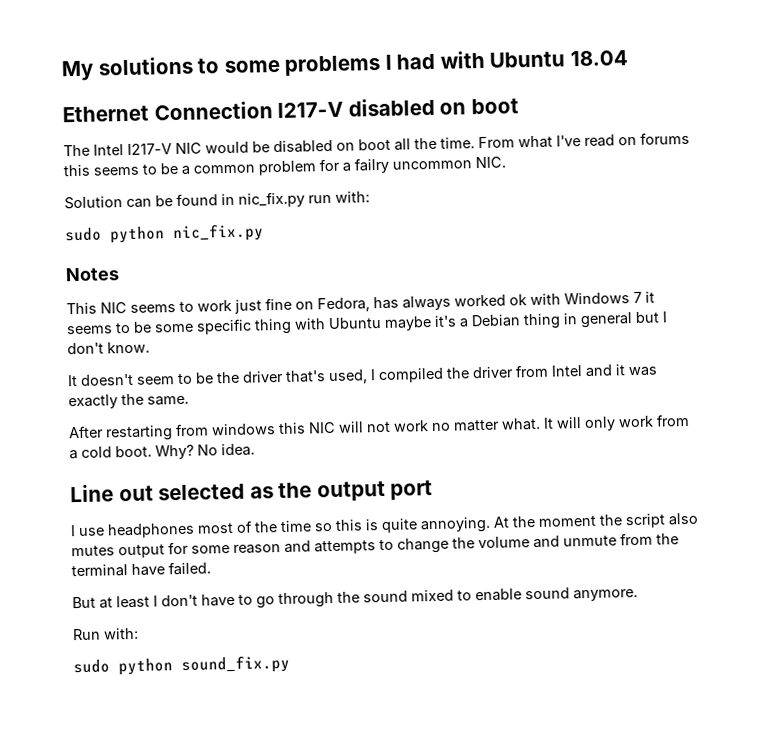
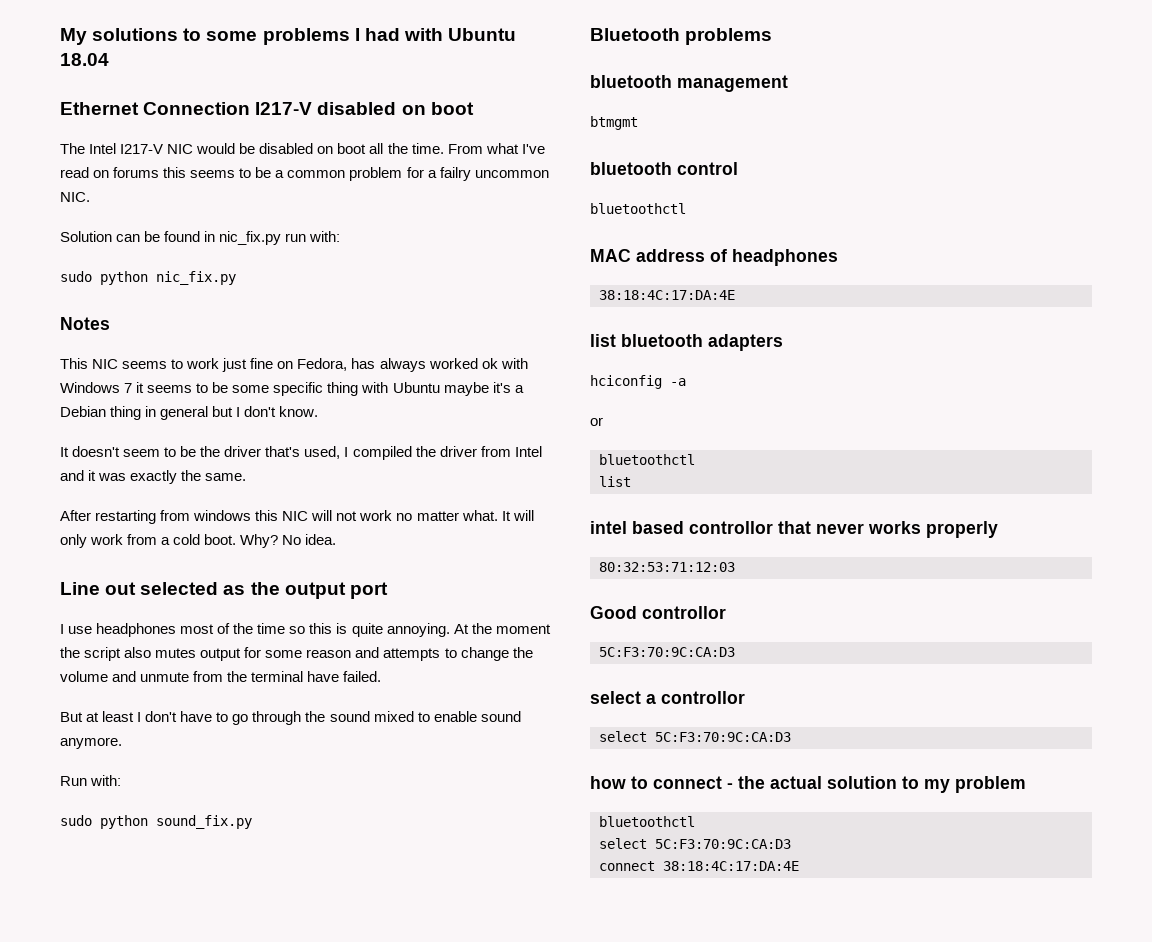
+ Bluetooth problems
+ bluetooth management
+ btmgmt
+ bluetooth control
+ bluetoothctl
+ MAC address of headphones
+ 38:18:4C:17:DA:4E
+ list bluetooth adapters
+ hciconfig -a
+ or
+ bluetoothctl
+ list
+ intel based controllor that never works properly
+ 80:32:53:71:12:03
+ Good controllor
+ 5C:F3:70:9C:CA:D3
+ select a controllor
+ select 5C:F3:70:9C:CA:D3
+ how to connect - the actual solution to my problem
+ bluetoothctl
+ select 5C:F3:70:9C:CA:D3
+ connect 38:18:4C:17:DA:4E

